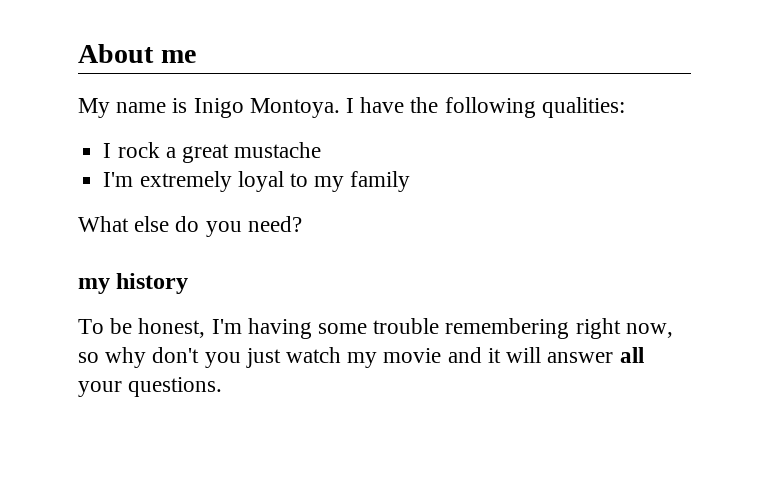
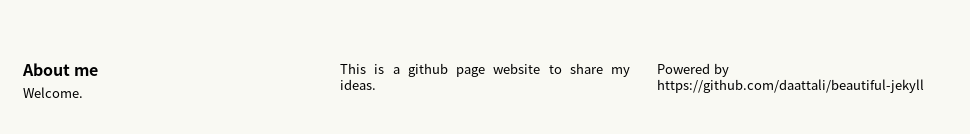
- My name is Inigo Montoya. I have the following qualities:
- I rock a great mustache
- I'm extremely loyal to my family
- What else do you need?
- my history
- To be honest, I'm having some trouble remembering right now, so why don't you just watch my movie and it will answer all your questions.
+ Welcome.
+ This is a github page website to share my ideas.
+ Powered by https://github.com/daattali/beautiful-jekyll

